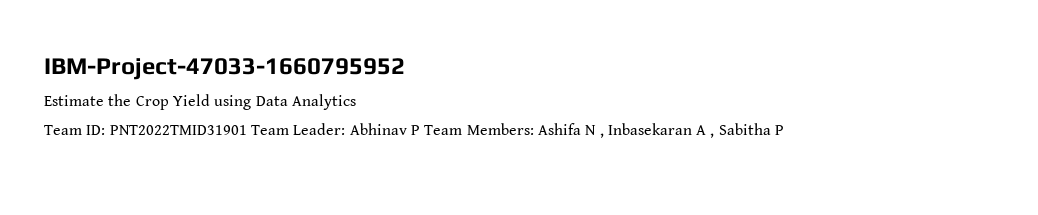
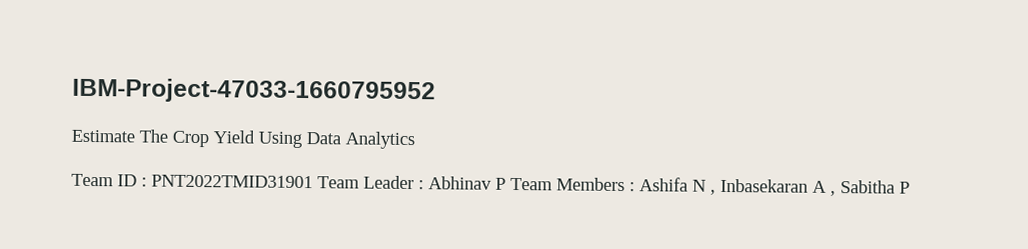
- Estimate the Crop Yield using Data Analytics
+ Estimate The Crop Yield Using Data Analytics
- Team ID: PNT2022TMID31901 Team Leader: Abhinav P Team Members: Ashifa N , Inbasekaran A , Sabitha P
+ Team ID : PNT2022TMID31901 Team Leader : Abhinav P Team Members : Ashifa N , Inbasekaran A , Sabitha P

